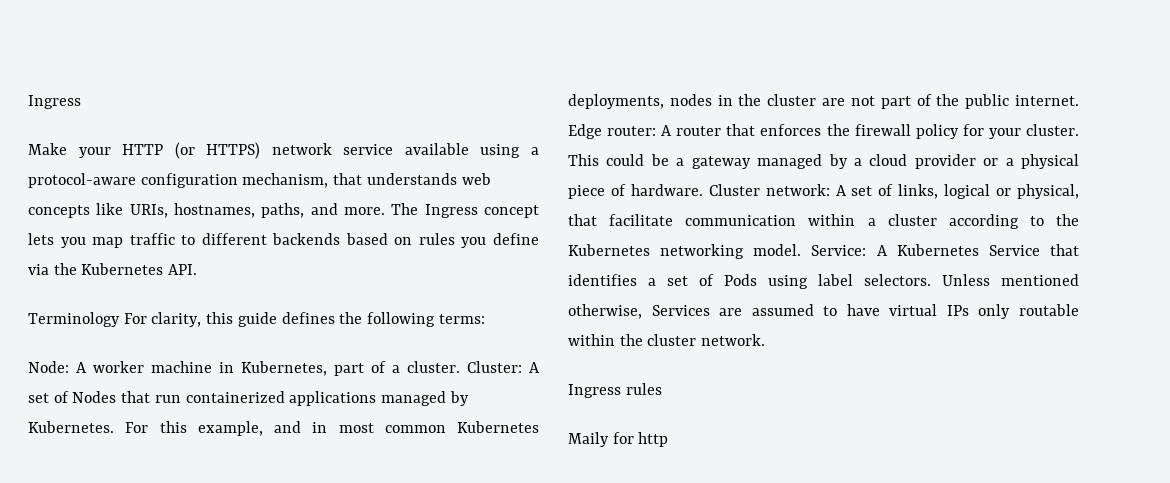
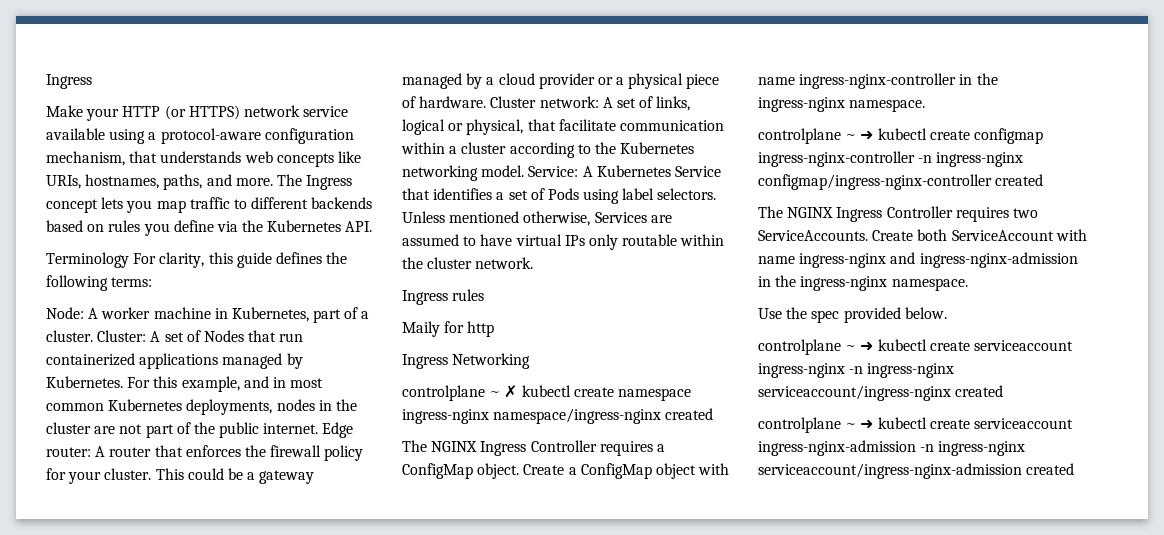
+ Ingress Networking
+ controlplane ~ ✗ kubectl create namespace ingress-nginx namespace/ingress-nginx created
+ The NGINX Ingress Controller requires a ConfigMap object. Create a ConfigMap object with name ingress-nginx-controller in the ingress-nginx namespace.
+ controlplane ~ ➜ kubectl create configmap ingress-nginx-controller -n ingress-nginx configmap/ingress-nginx-controller created
+ The NGINX Ingress Controller requires two ServiceAccounts. Create both ServiceAccount with name ingress-nginx and ingress-nginx-admission in the ingress-nginx namespace.
+ Use the spec provided below.
+ controlplane ~ ➜ kubectl create serviceaccount ingress-nginx -n ingress-nginx serviceaccount/ingress-nginx created
+ controlplane ~ ➜ kubectl create serviceaccount ingress-nginx-admission -n ingress-nginx serviceaccount/ingress-nginx-admission created

